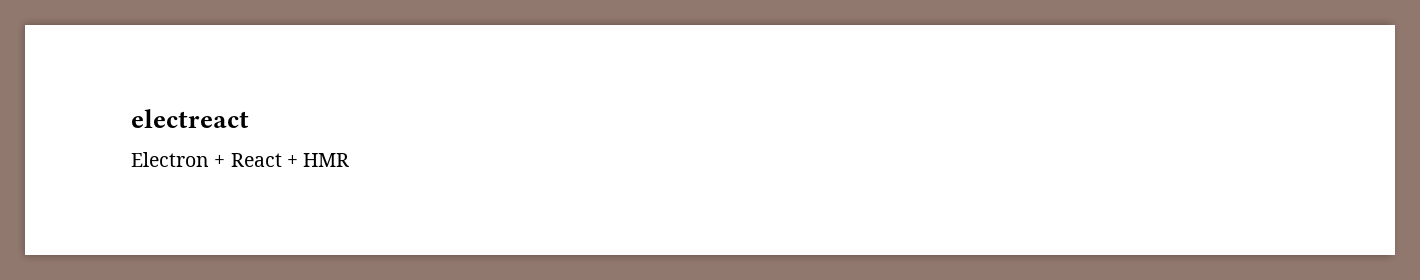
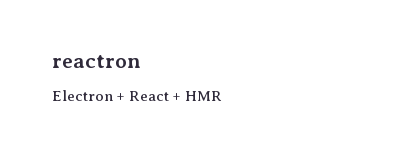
- electreact
+ reactron

